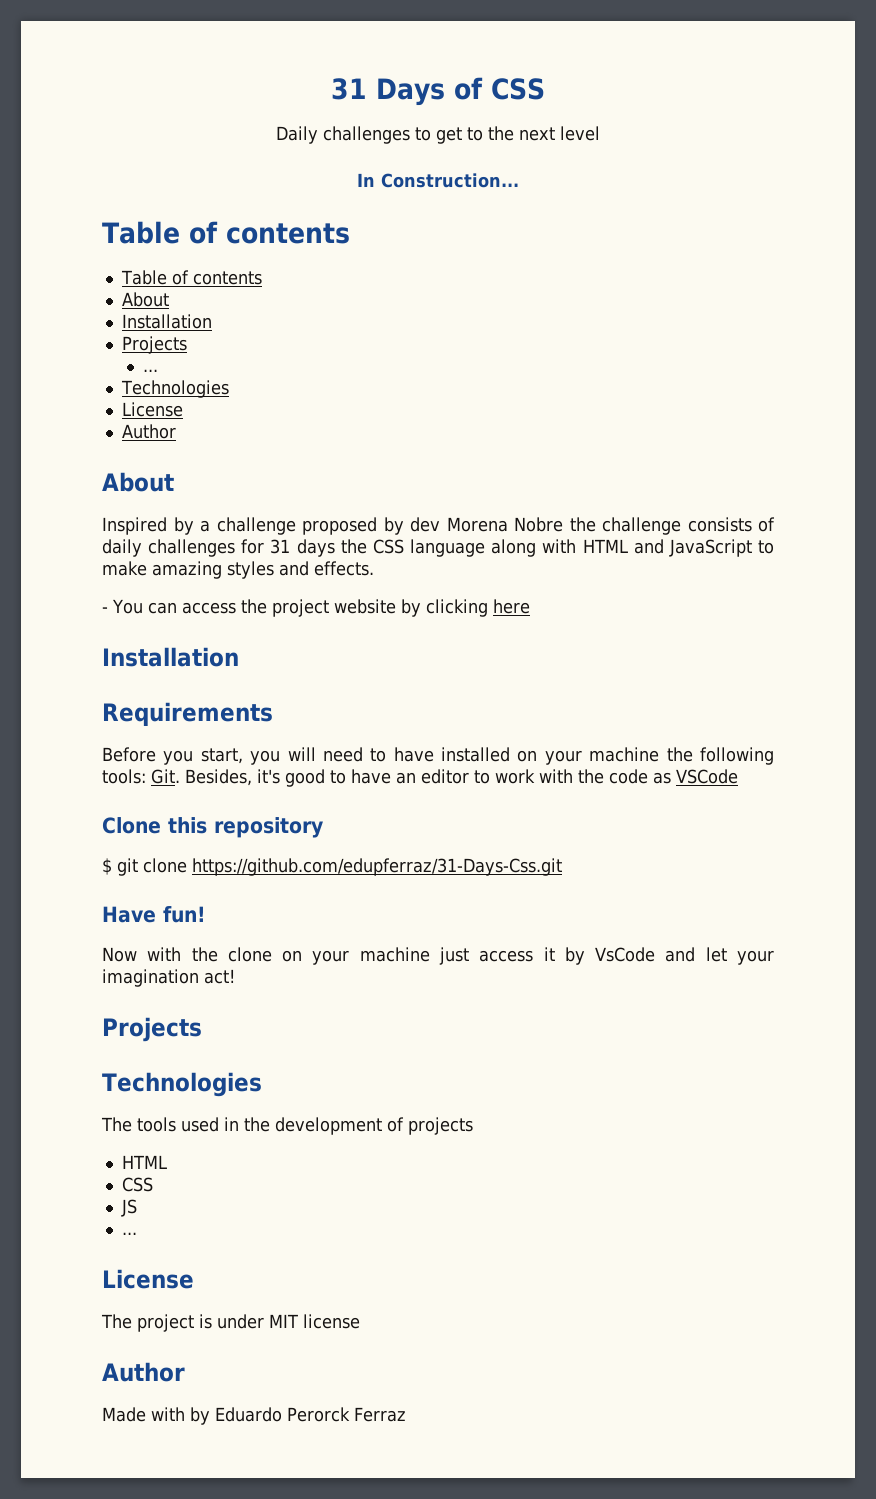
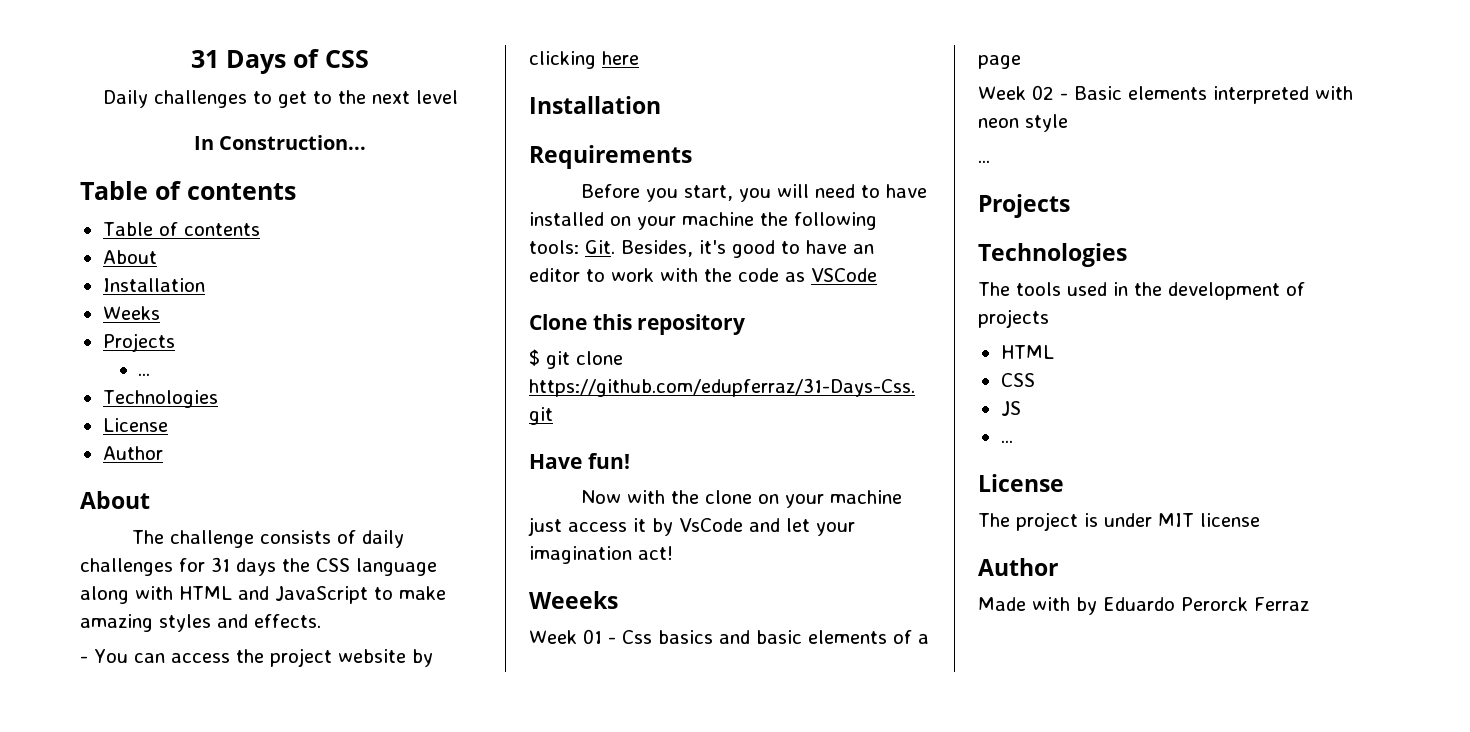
+ Weeks
- Inspired by a challenge proposed by dev Morena Nobre the challenge consists of daily challenges for 31 days the CSS language along with HTML and JavaScript to make amazing styles and effects.
+ The challenge consists of daily challenges for 31 days the CSS language along with HTML and JavaScript to make amazing styles and effects.
+ Weeeks
+ Week 01 - Css basics and basic elements of a page
+ Week 02 - Basic elements interpreted with neon style
+ ...

